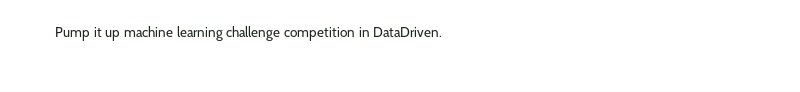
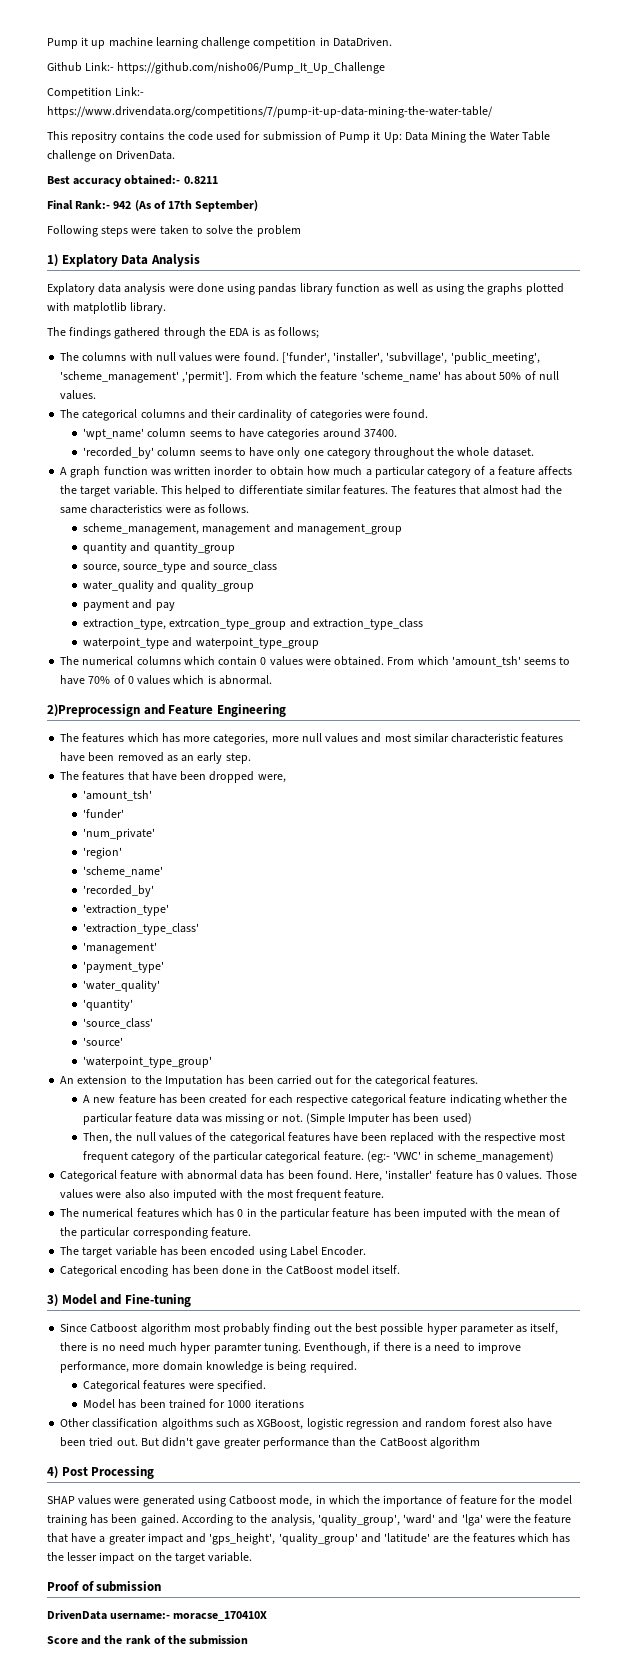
+ Github Link:- https://github.com/nisho06/Pump_It_Up_Challenge
+ Competition Link:- https://www.drivendata.org/competitions/7/pump-it-up-data-mining-the-water-table/
+ This repositry contains the code used for submission of Pump it Up: Data Mining the Water Table challenge on DrivenData.
+ Best accuracy obtained:- 0.8211
+ Final Rank:- 942 (As of 17th September)
+ Following steps were taken to solve the problem
+ 1) Explatory Data Analysis
+ Explatory data analysis were done using pandas library function as well as using the graphs plotted with matplotlib library.
+ The findings gathered through the EDA is as follows;
+ The columns with null values were found. ['funder', 'installer', 'subvillage', 'public_meeting', 'scheme_management' ,'permit']. From which the feature 'scheme_name' has about 50% of null values.
+ The categorical columns and their cardinality of categories were found.
+ 'wpt_name' column seems to have categories around 37400.
+ 'recorded_by' column seems to have only one category throughout the whole dataset.
+ A graph function was written inorder to obtain how much a particular category of a feature affects the target variable. This helped to differentiate similar features. The features that almost had the same characteristics were as follows.
+ scheme_management, management and management_group
+ quantity and quantity_group
+ source, source_type and source_class
+ water_quality and quality_group
+ payment and pay
+ extraction_type, extrcation_type_group and extraction_type_class
+ waterpoint_type and waterpoint_type_group
+ The numerical columns which contain 0 values were obtained. From which 'amount_tsh' seems to have 70% of 0 values which is abnormal.
+ 2)Preprocessign and Feature Engineering
+ The features which has more categories, more null values and most similar characteristic features have been removed as an early step.
+ The features that have been dropped were,
+ 'amount_tsh'
+ 'funder'
+ 'num_private'
+ 'region'
+ 'scheme_name'
+ 'recorded_by'
+ 'extraction_type'
+ 'extraction_type_class'
+ 'management'
+ 'payment_type'
+ 'water_quality'
+ 'quantity'
+ 'source_class'
+ 'source'
+ 'waterpoint_type_group'
+ An extension to the Imputation has been carried out for the categorical features.
+ A new feature has been created for each respective categorical feature indicating whether the particular feature data was missing or not. (Simple Imputer has been used)
+ Then, the null values of the categorical features have been replaced with the respective most frequent category of the particular categorical feature. (eg:- 'VWC' in scheme_management)
+ Categorical feature with abnormal data has been found. Here, 'installer' feature has 0 values. Those values were also also imputed with the most frequent feature.
+ The numerical features which has 0 in the particular feature has been imputed with the mean of the particular corresponding feature.
+ The target variable has been encoded using Label Encoder.
+ Categorical encoding has been done in the CatBoost model itself.
+ 3) Model and Fine-tuning
+ Since Catboost algorithm most probably finding out the best possible hyper parameter as itself, there is no need much hyper paramter tuning. Eventhough, if there is a need to improve performance, more domain knowledge is being required.
+ Categorical features were specified.
+ Model has been trained for 1000 iterations
+ Other classification algoithms such as XGBoost, logistic regression and random forest also have been tried out. But didn't gave greater performance than the CatBoost algorithm
+ 4) Post Processing
+ SHAP values were generated using Catboost mode, in which the importance of feature for the model training has been gained. According to the analysis, 'quality_group', 'ward' and 'lga' were the feature that have a greater impact and 'gps_height', 'quality_group' and 'latitude' are the features which has the lesser impact on the target variable.
+ Proof of submission
+ DrivenData username:- moracse_170410X
+ Score and the rank of the submission

